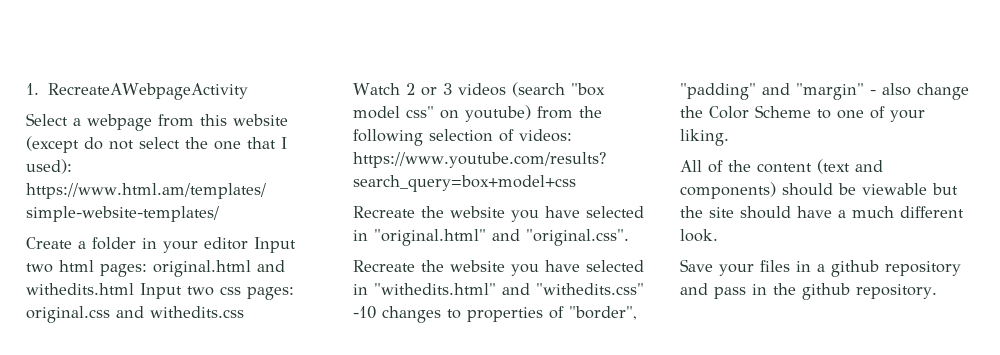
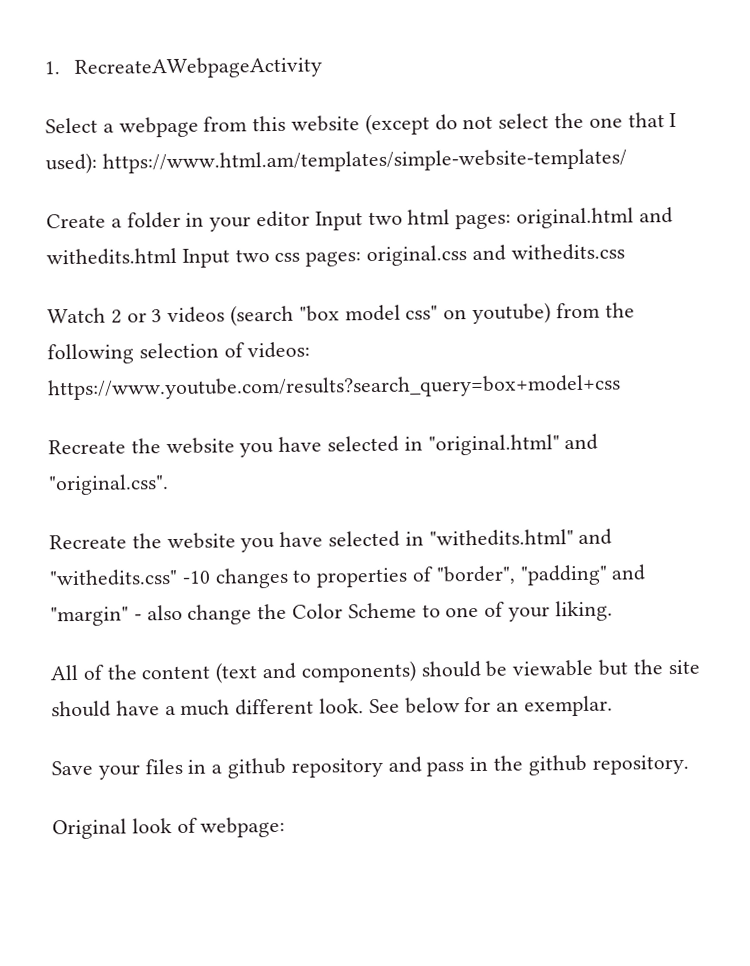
+ See below for an exemplar.
+ Original look of webpage:

